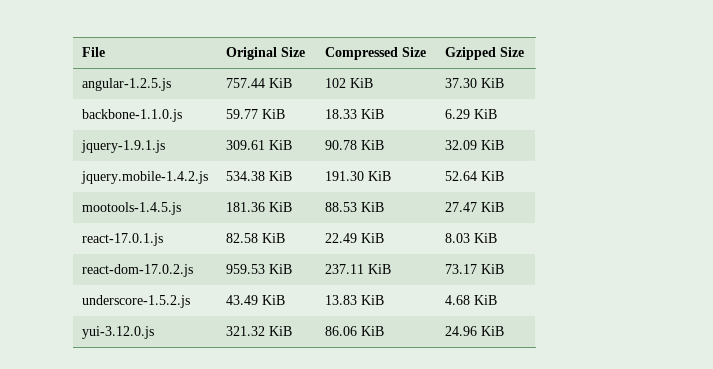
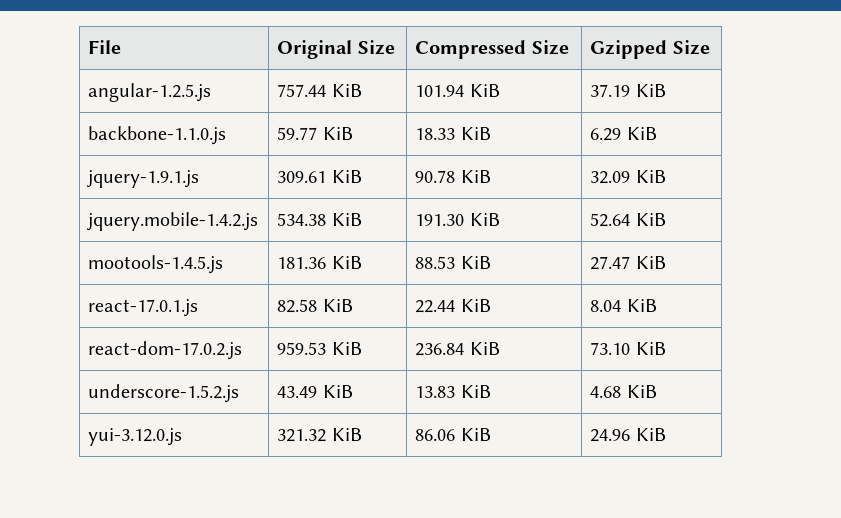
- angular-1.2.5.js | 757.44 KiB | 102 KiB | 37.30 KiB
+ angular-1.2.5.js | 757.44 KiB | 101.94 KiB | 37.19 KiB
- react-17.0.1.js | 82.58 KiB | 22.49 KiB | 8.03 KiB
+ react-17.0.1.js | 82.58 KiB | 22.44 KiB | 8.04 KiB
- react-dom-17.0.2.js | 959.53 KiB | 237.11 KiB | 73.17 KiB
+ react-dom-17.0.2.js | 959.53 KiB | 236.84 KiB | 73.10 KiB

